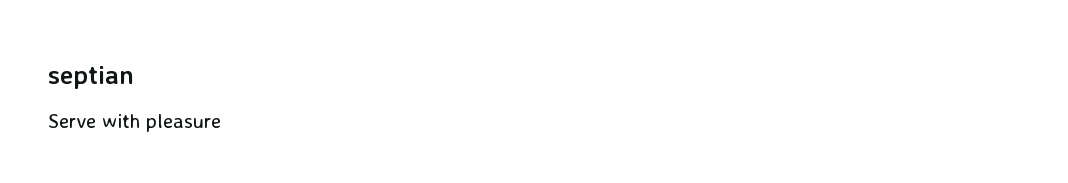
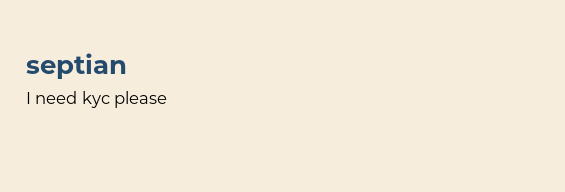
- Serve with pleasure
+ I need kyc please

